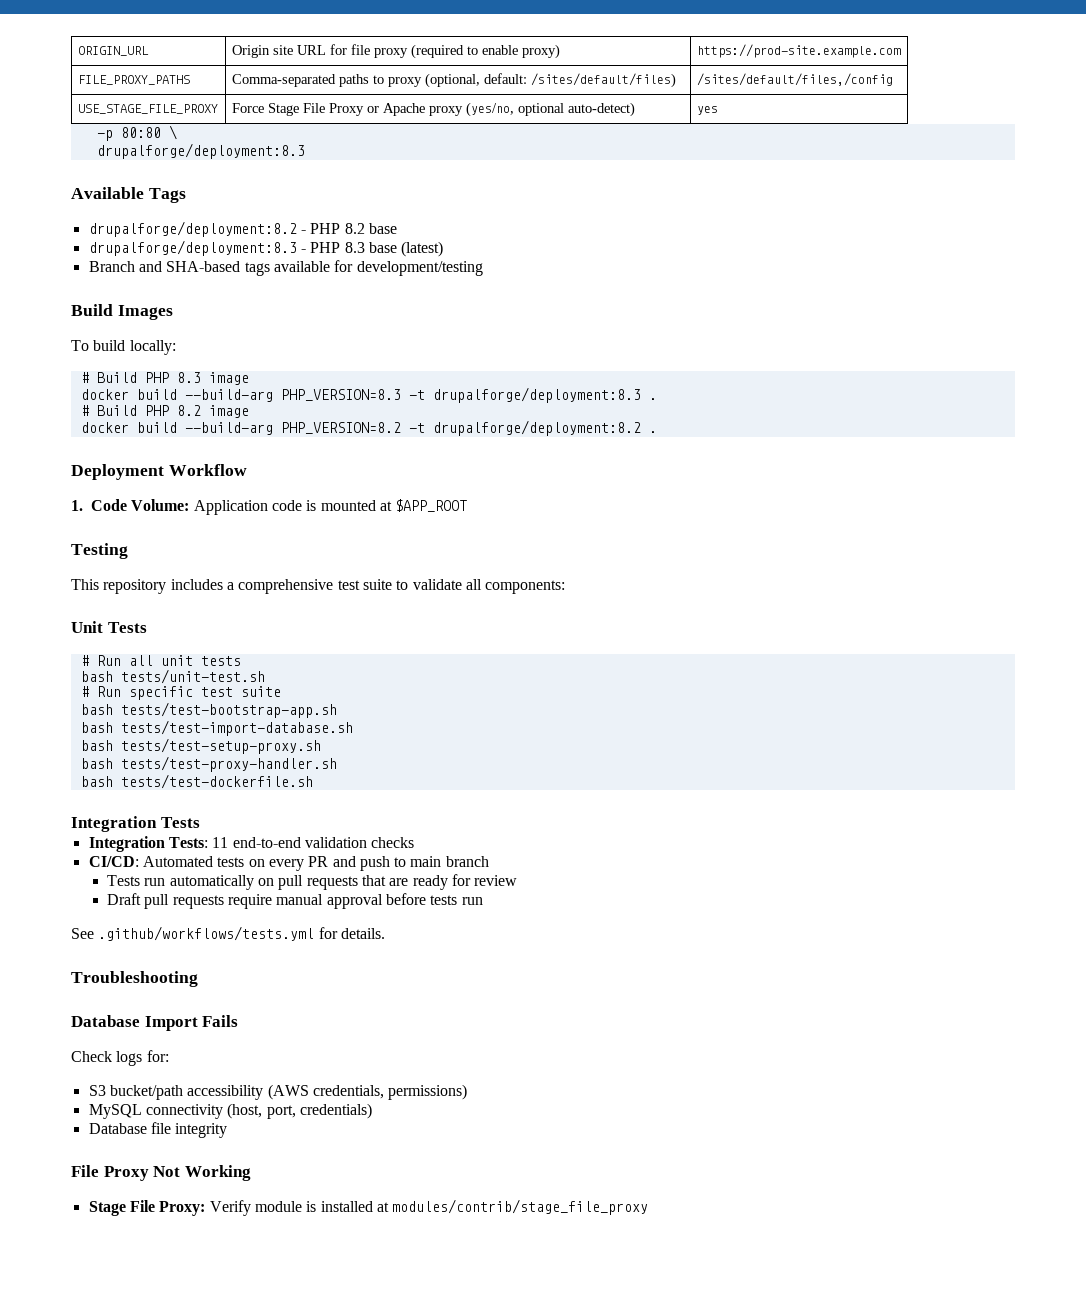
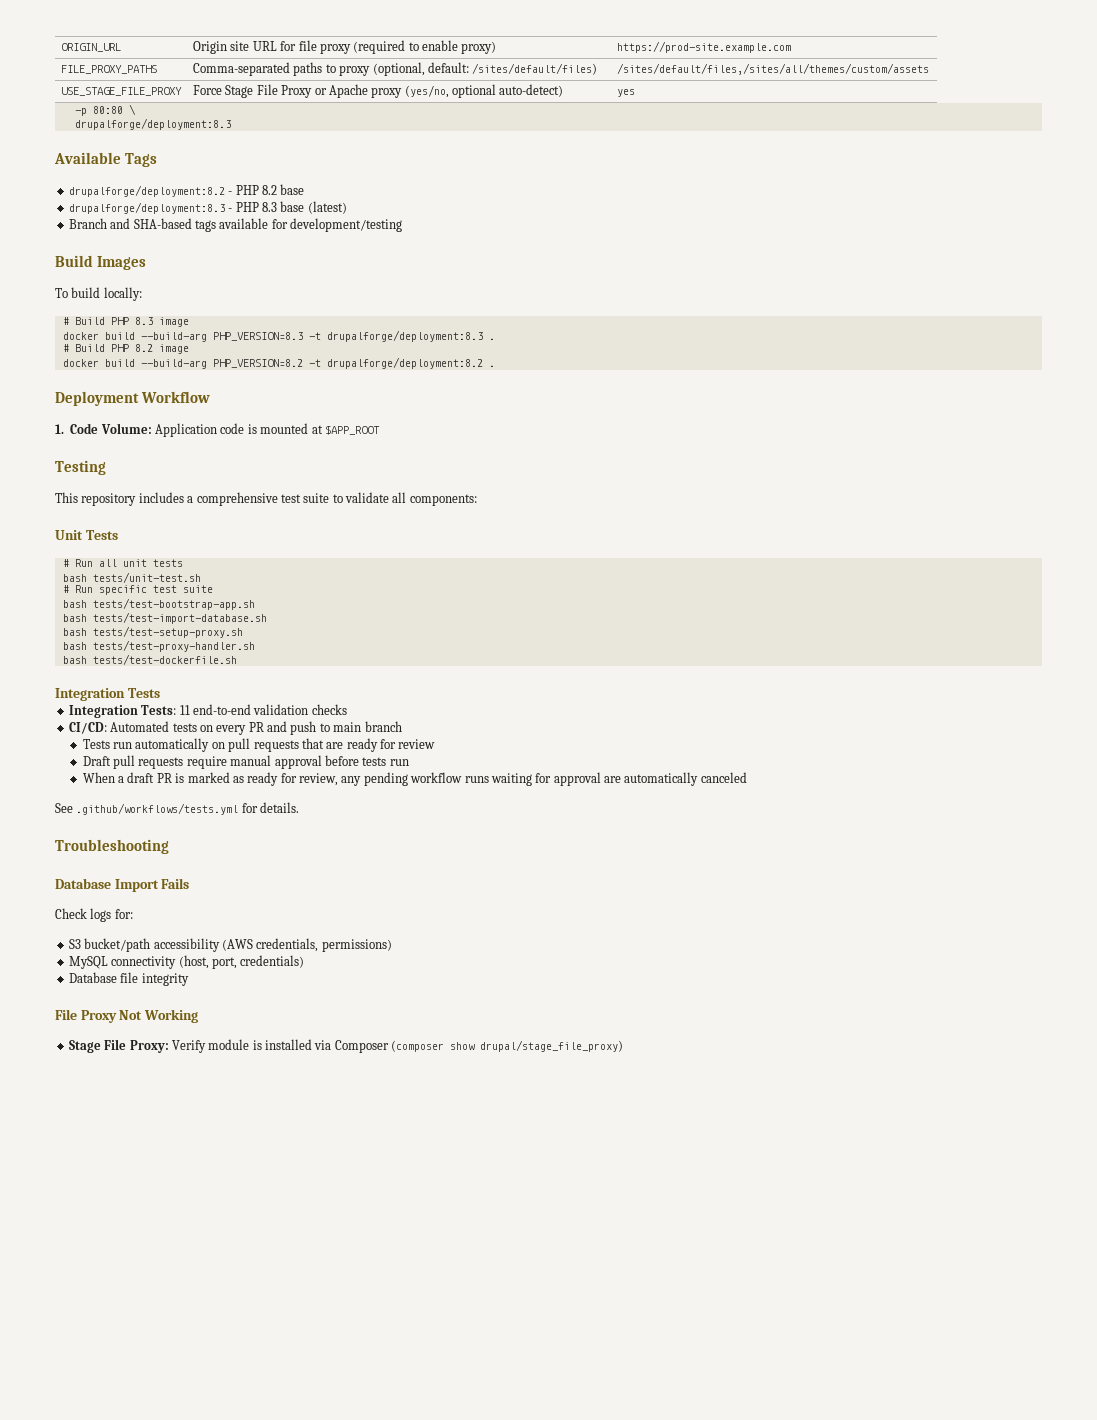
- FILE_PROXY_PATHS | Comma-separated paths to proxy (optional, default: /sites/default/files) | /sites/default/files,/config
+ FILE_PROXY_PATHS | Comma-separated paths to proxy (optional, default: /sites/default/files) | /sites/default/files,/sites/all/themes/custom/assets
+ When a draft PR is marked as ready for review, any pending workflow runs waiting for approval are automatically canceled
- Stage File Proxy: Verify module is installed at modules/contrib/stage_file_proxy
+ Stage File Proxy: Verify module is installed via Composer (composer show drupal/stage_file_proxy)

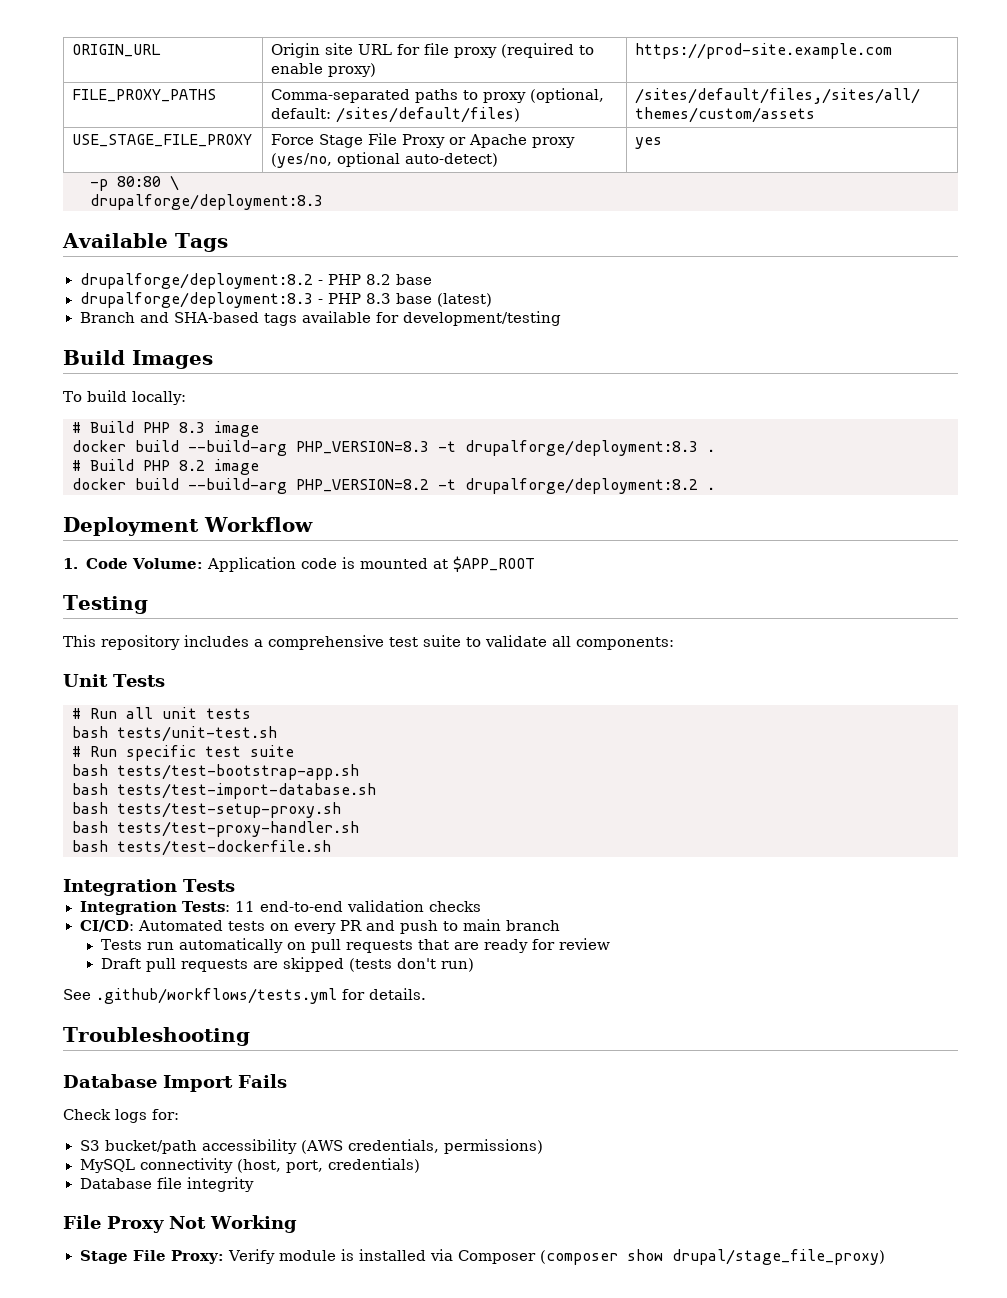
- Draft pull requests require manual approval before tests run
- When a draft PR is marked as ready for review, any pending workflow runs waiting for approval are automatically canceled
+ Draft pull requests are skipped (tests don't run)

